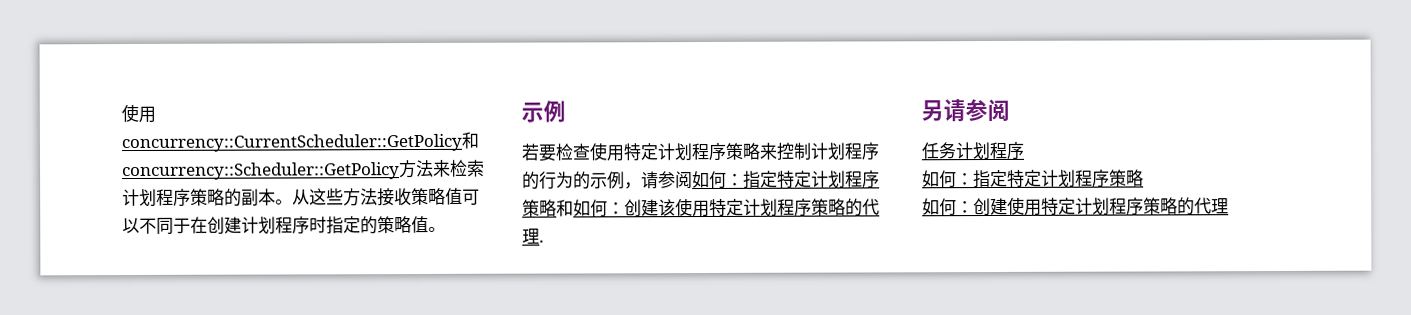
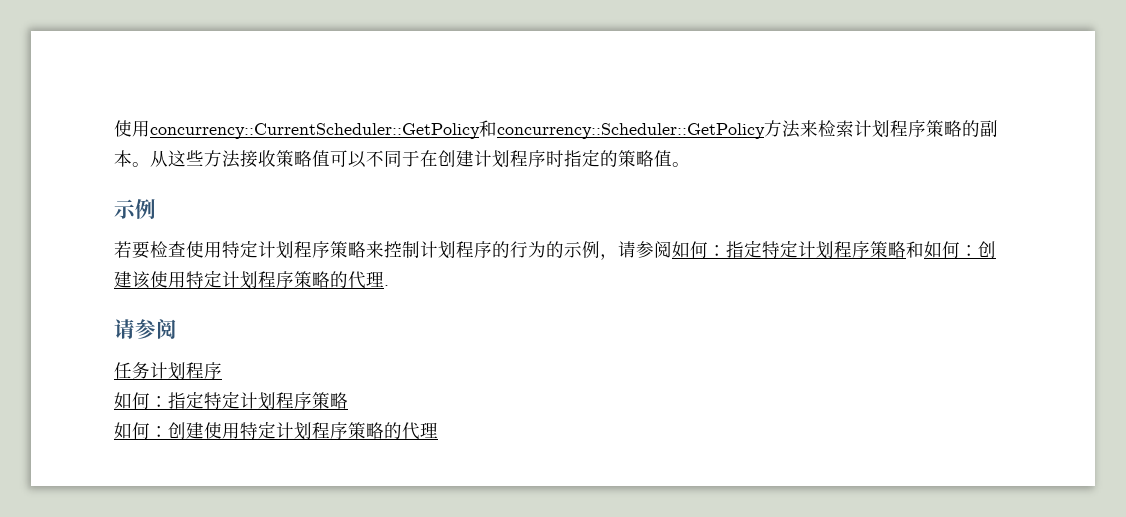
  若要检查使用特定计划程序策略来控制计划程序的行为的示例，请参阅如何：指定特定计划程序策略和如何：创建该使用特定计划程序策略的代理.
- 另请参阅
+ 请参阅

